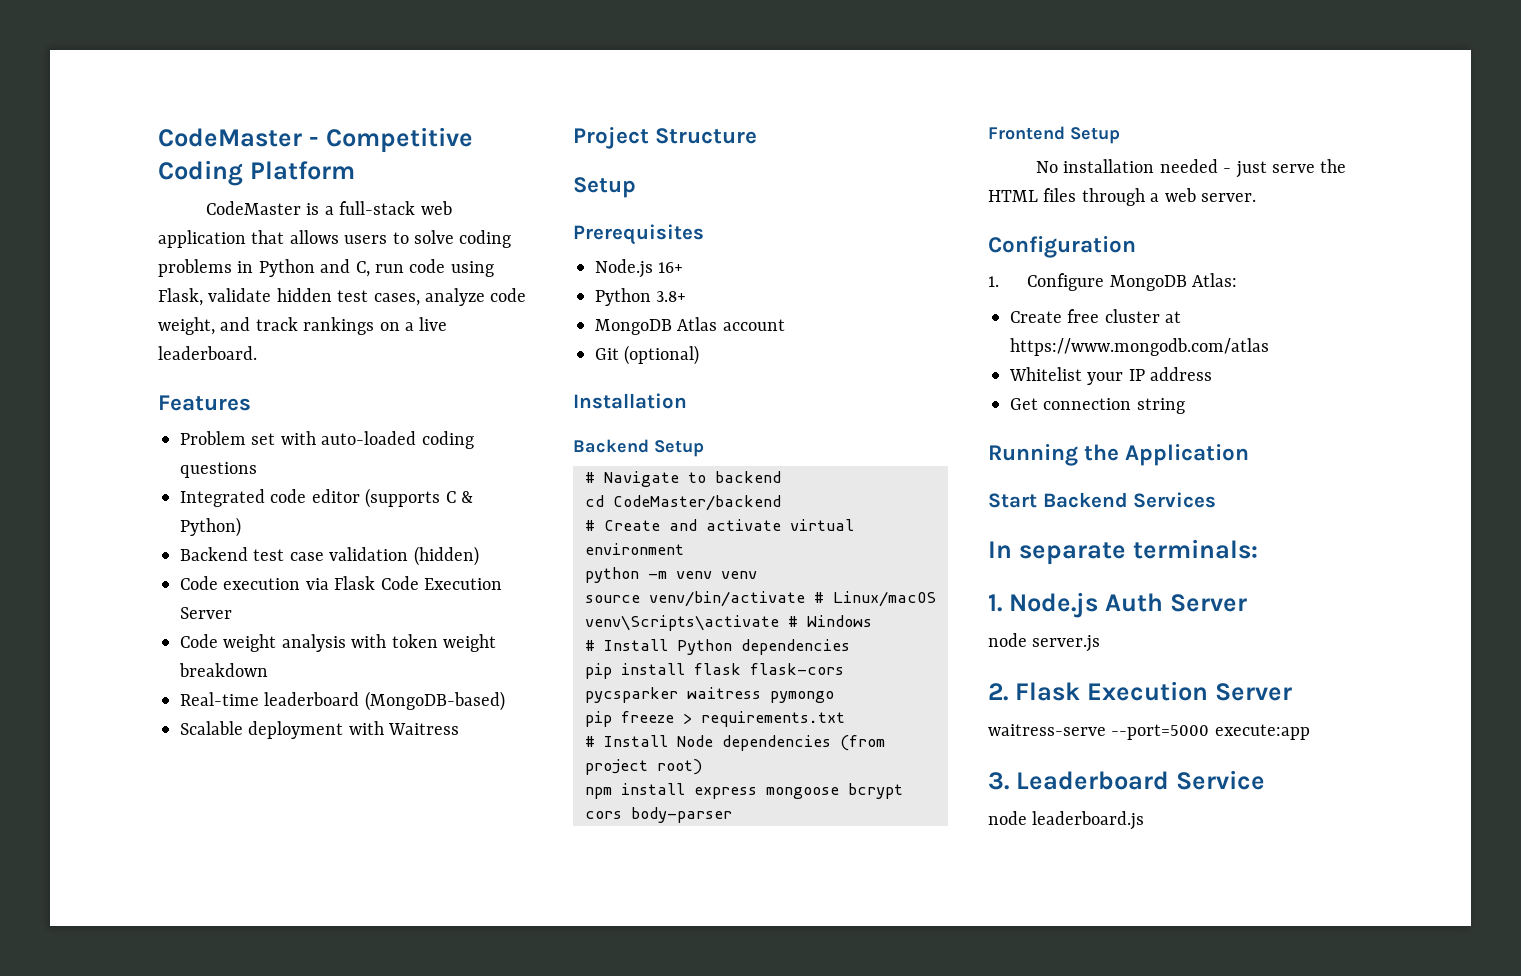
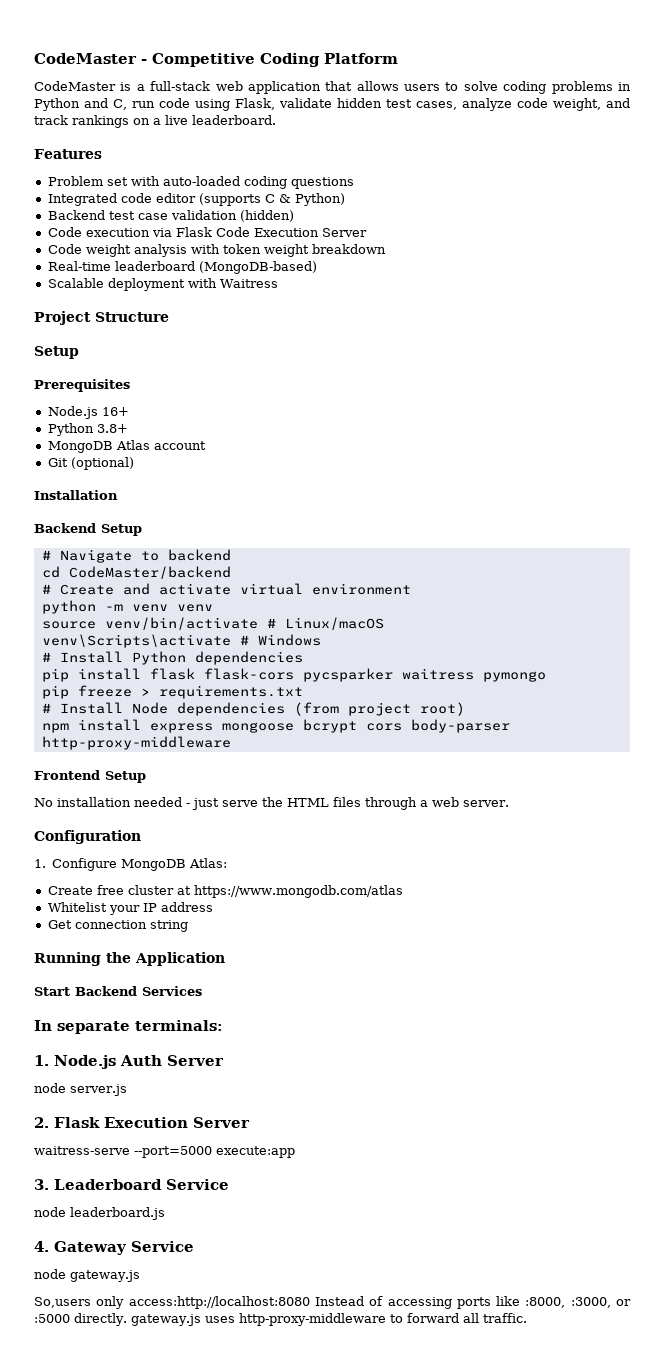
- npm install express mongoose bcrypt cors body-parser
+ npm install express mongoose bcrypt cors body-parser http-proxy-middleware
+ 4. Gateway Service
+ node gateway.js
+ So,users only access:http://localhost:8080 Instead of accessing ports like :8000, :3000, or :5000 directly. gateway.js uses http-proxy-middleware to forward all traffic.

